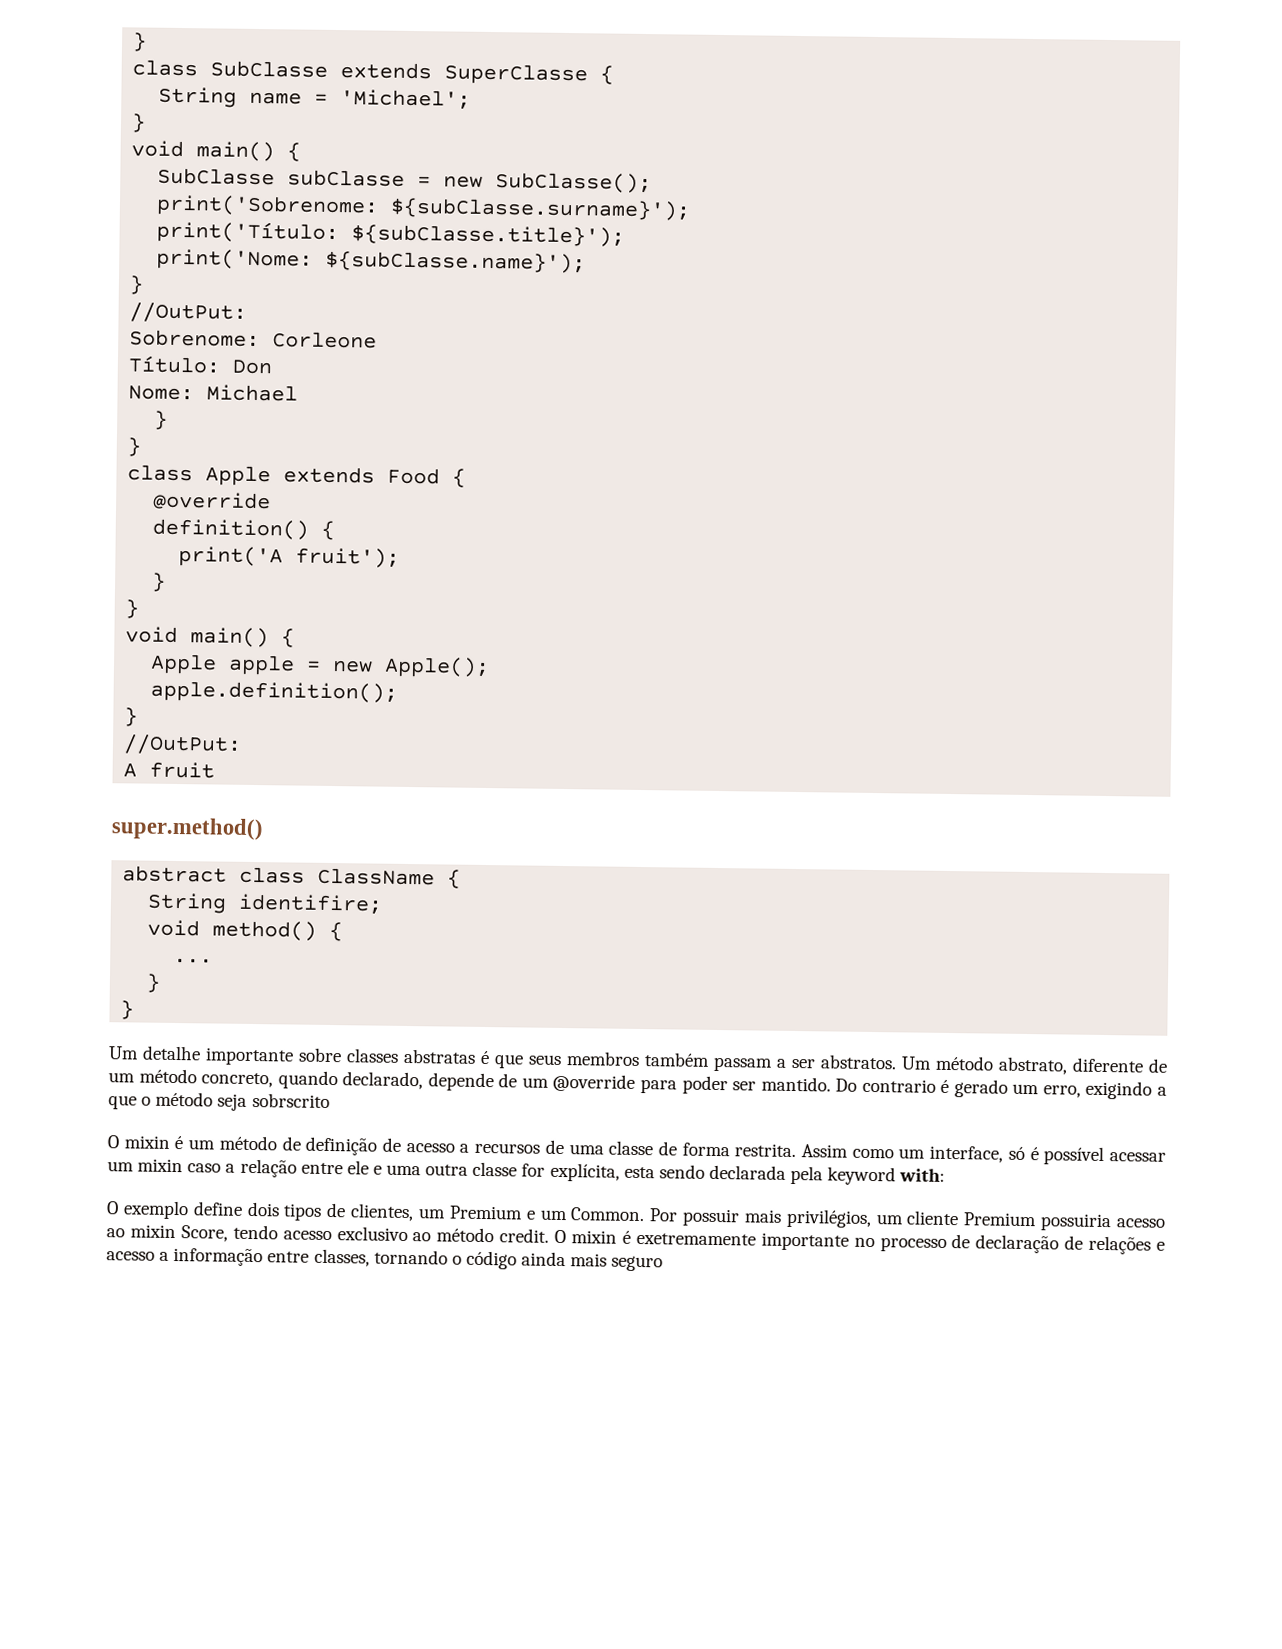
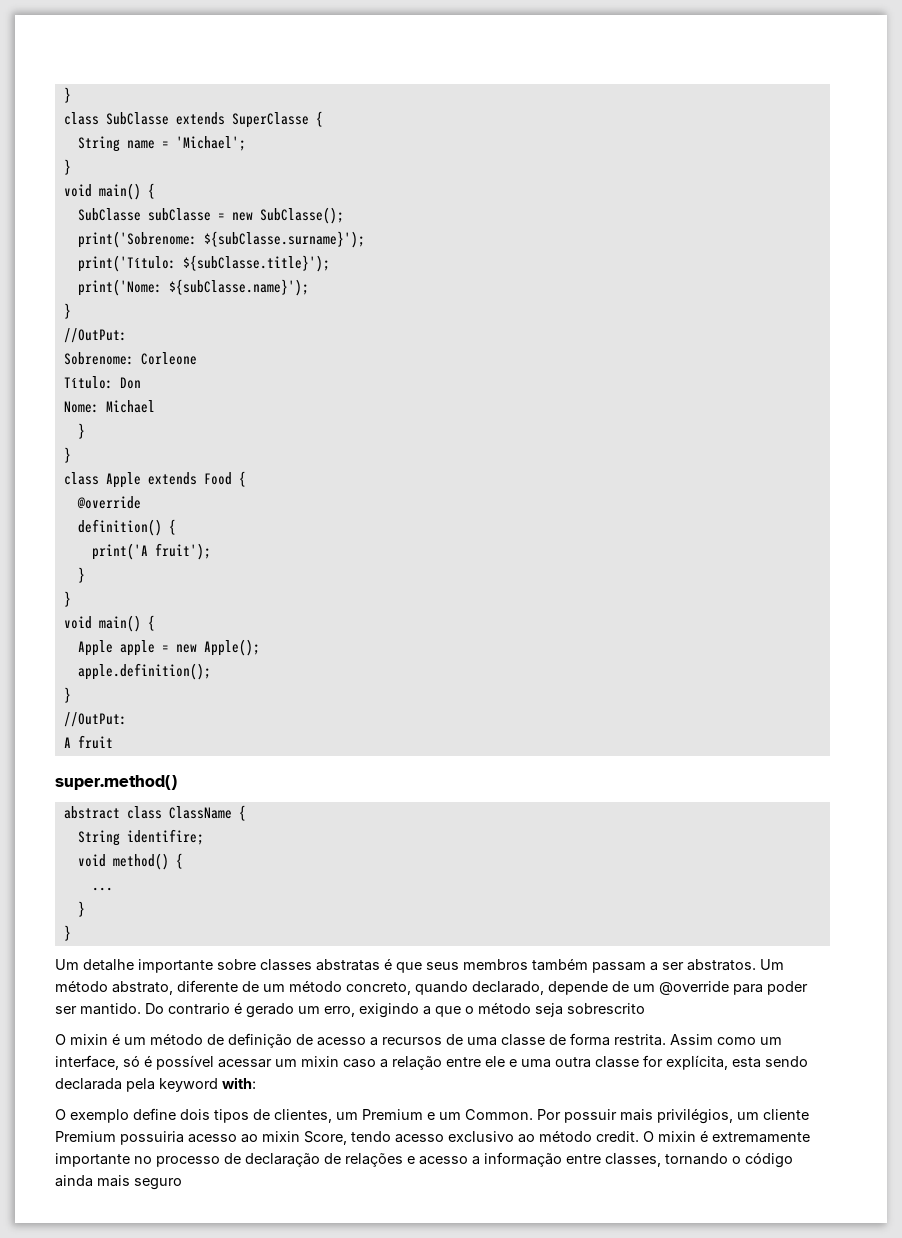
- Do contrario é gerado um erro, exigindo a que o método seja sobrscrito
+ Do contrario é gerado um erro, exigindo a que o método seja sobrescrito
- O mixin é exetremamente importante no processo de declaração de relações e acesso a informação entre classes, tornando o código ainda mais seguro
+ O mixin é extremamente importante no processo de declaração de relações e acesso a informação entre classes, tornando o código ainda mais seguro

